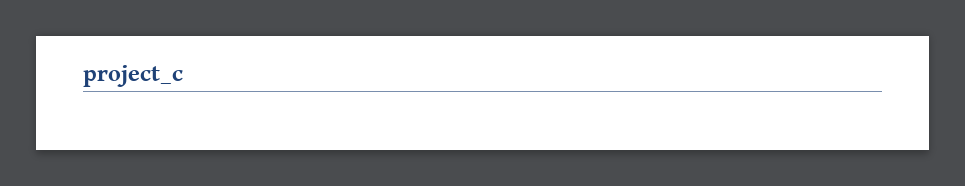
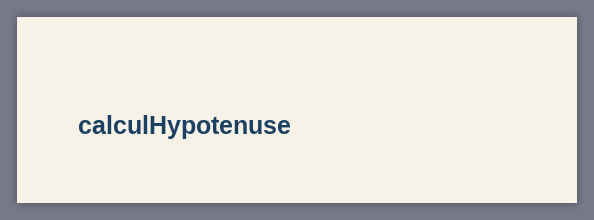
- project_c
+ calculHypotenuse

